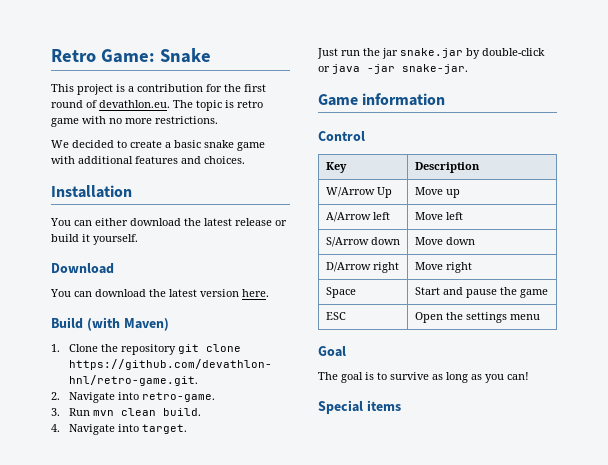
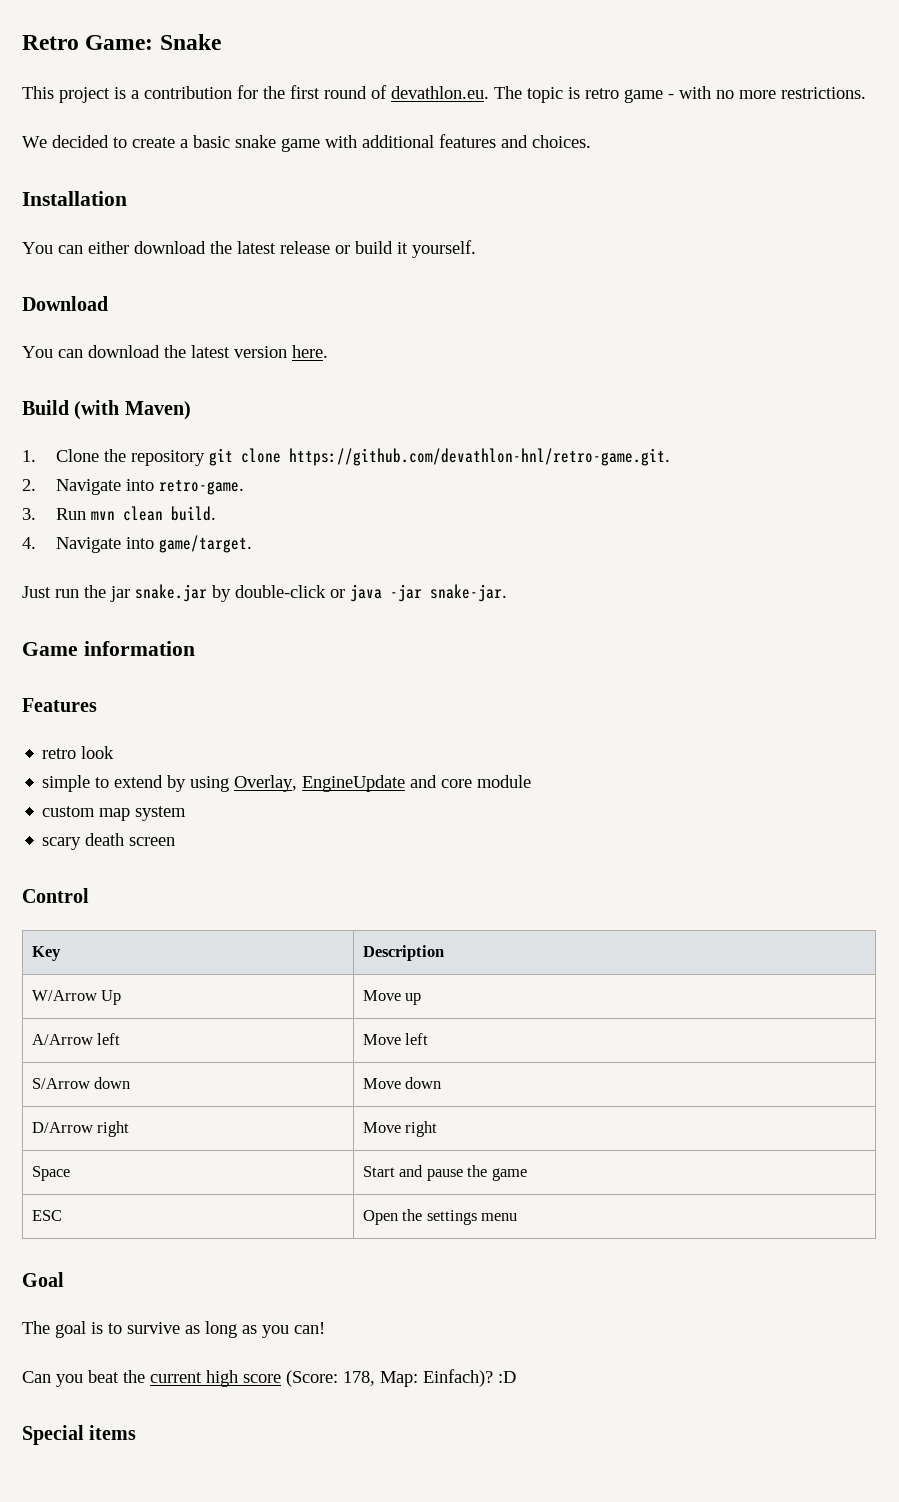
- This project is a contribution for the first round of devathlon.eu. The topic is retro game with no more restrictions.
+ This project is a contribution for the first round of devathlon.eu. The topic is retro game - with no more restrictions.
- 4. Navigate into target.
+ 4. Navigate into game/target.
+ Features
+ retro look
+ simple to extend by using Overlay, EngineUpdate and core module
+ custom map system
+ scary death screen
+ Can you beat the current high score (Score: 178, Map: Einfach)? :D

